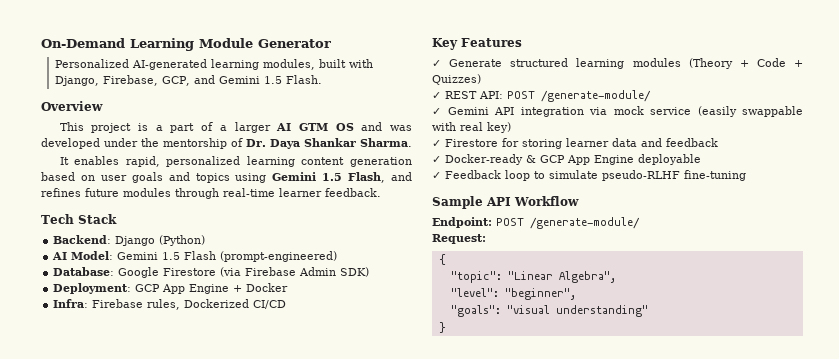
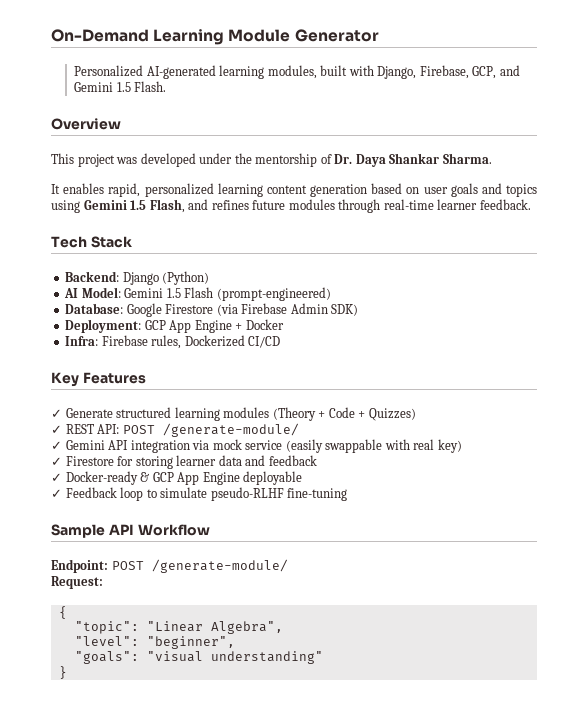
- This project is a part of a larger AI GTM OS and was developed under the mentorship of Dr. Daya Shankar Sharma.
+ This project was developed under the mentorship of Dr. Daya Shankar Sharma.

